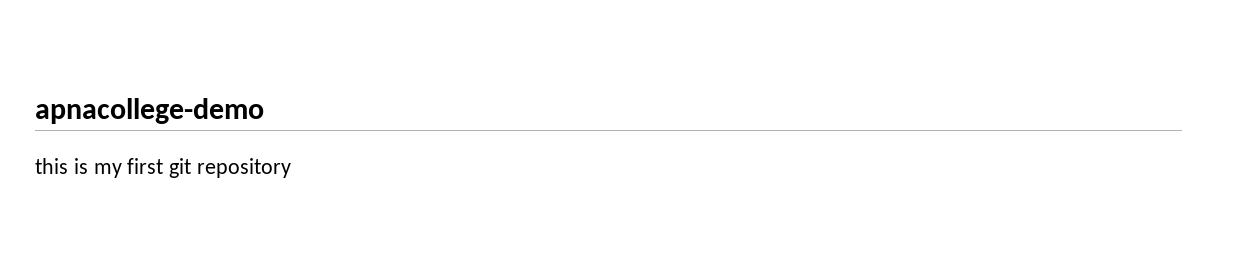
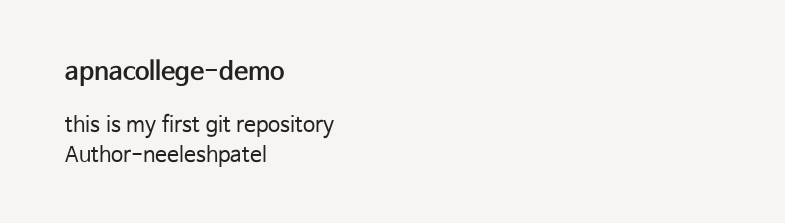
+ Author-neeleshpatel

